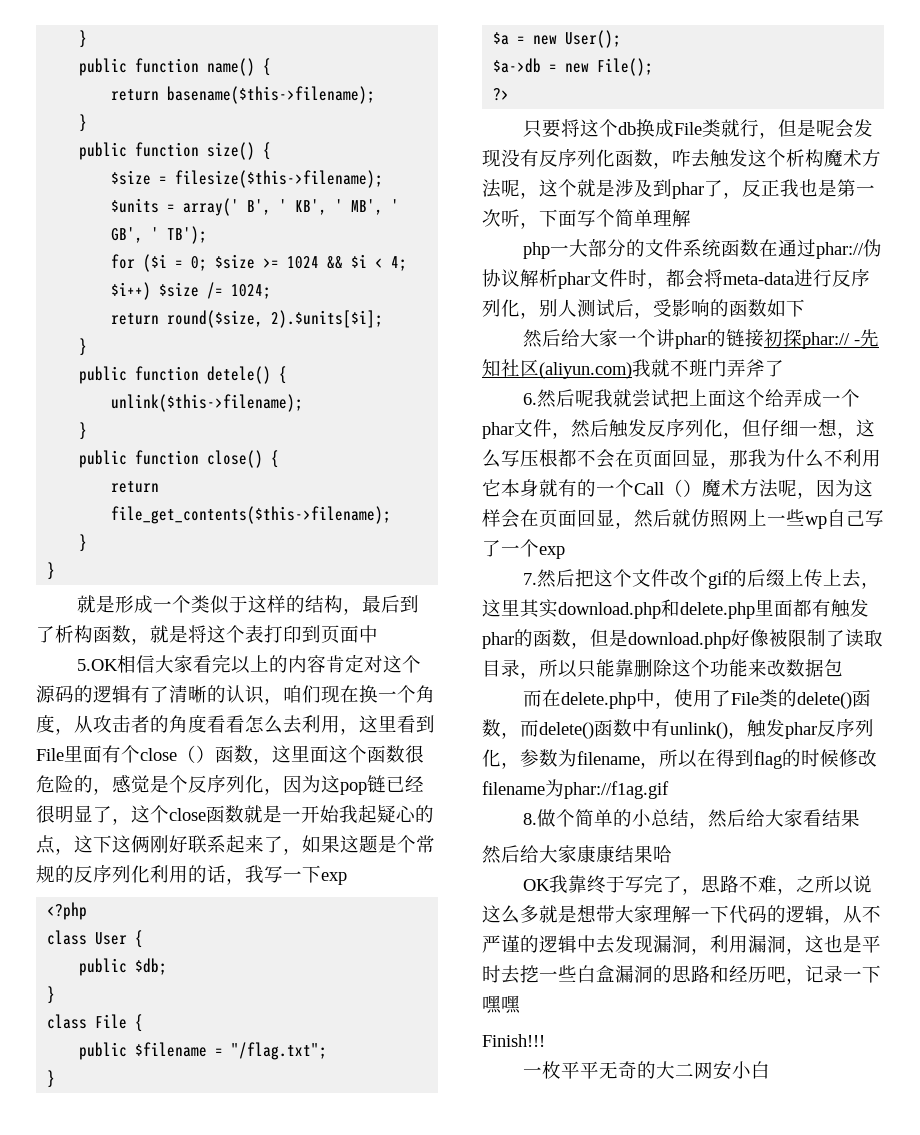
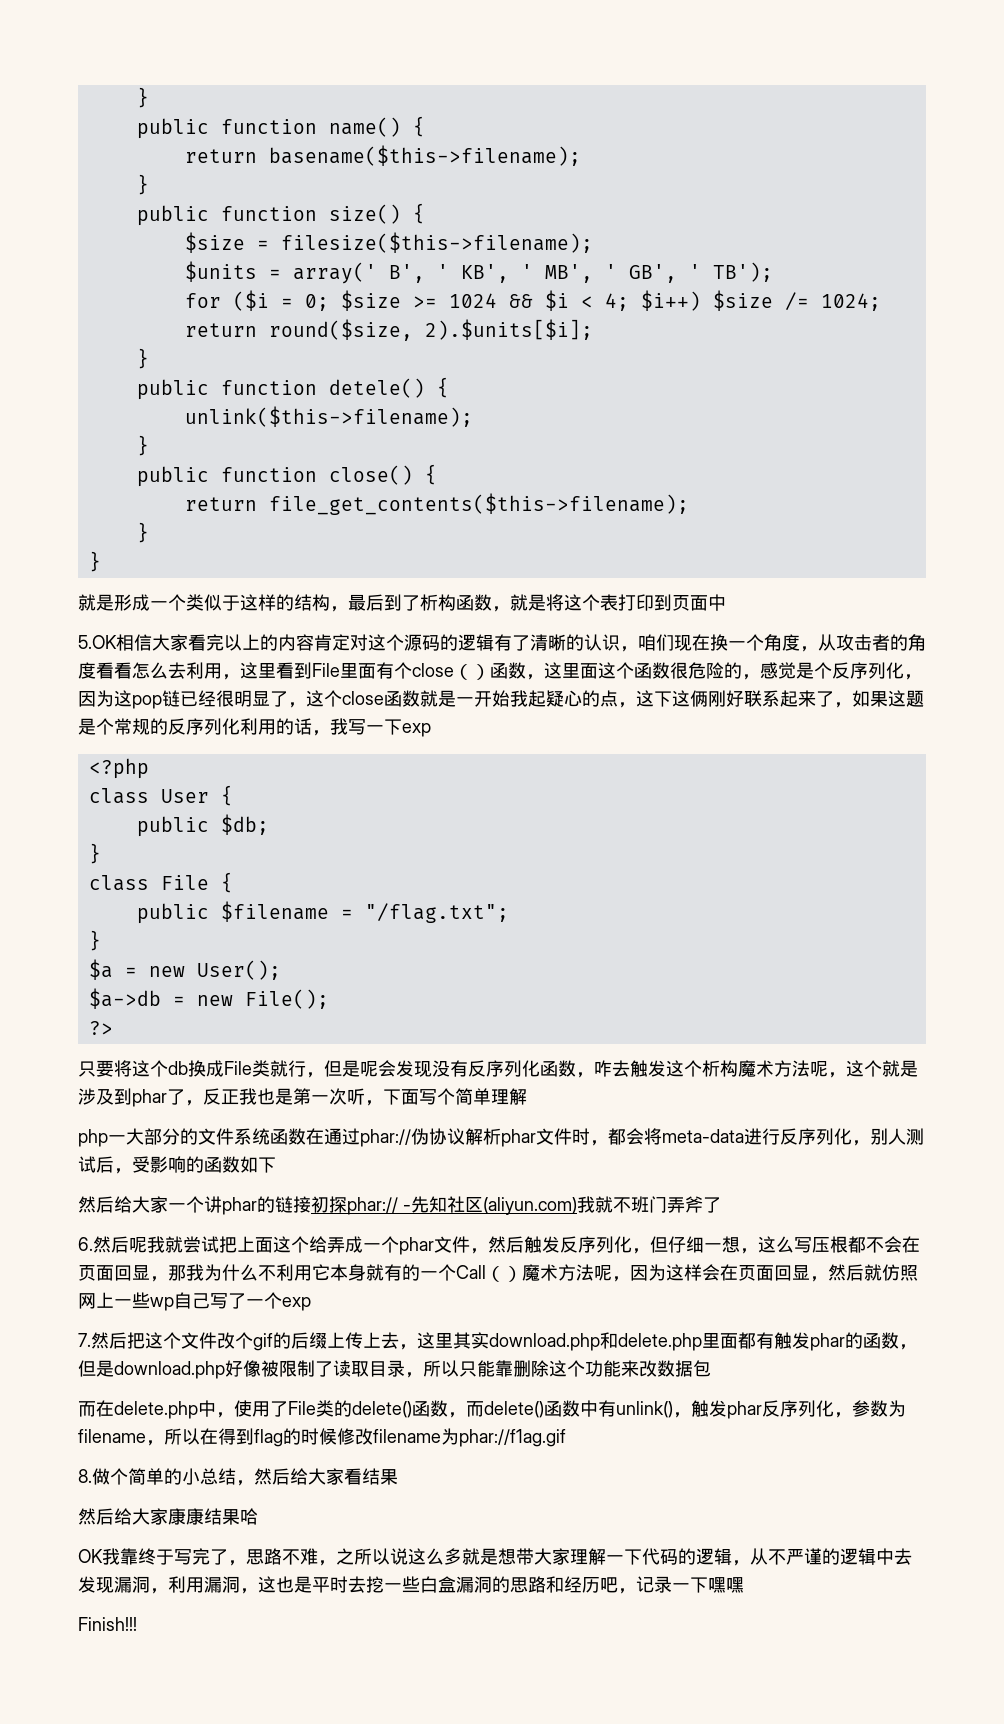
- 一枚平平无奇的大二网安小白

